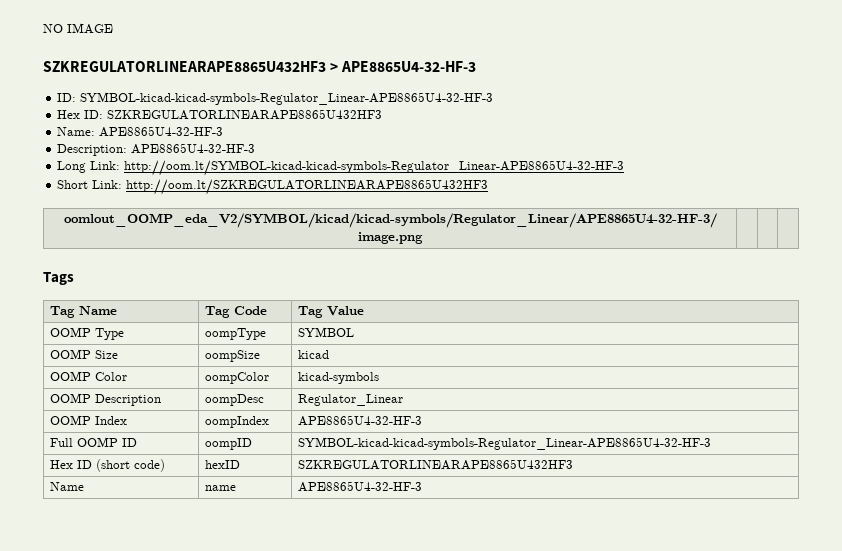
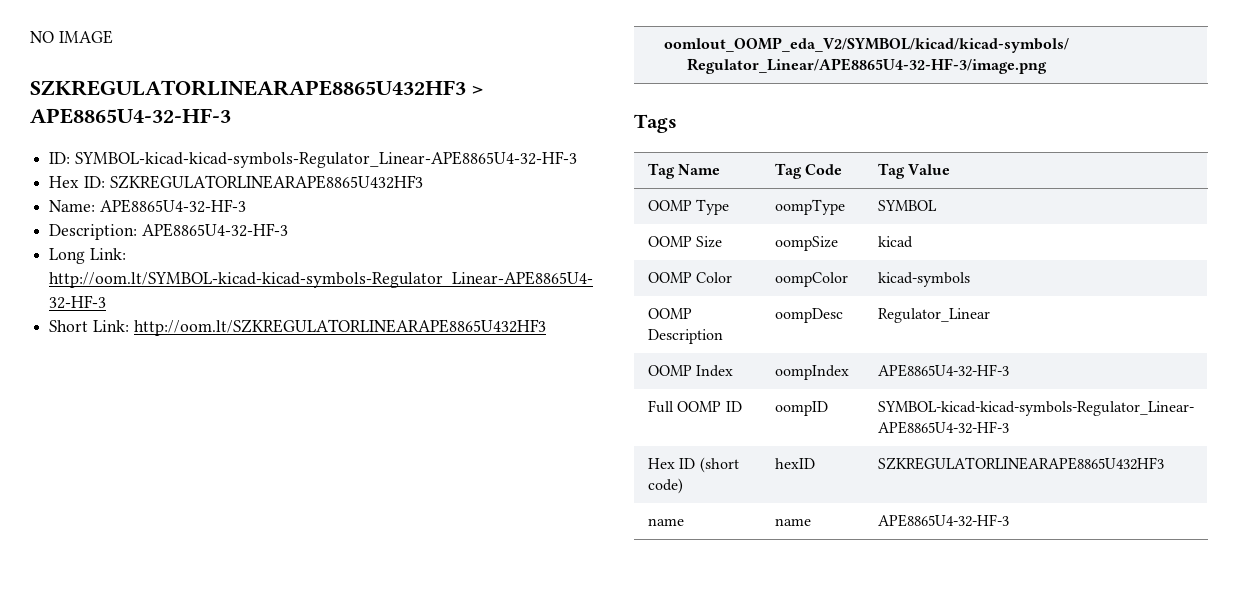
- Name | name | APE8865U4-32-HF-3
+ name | name | APE8865U4-32-HF-3

